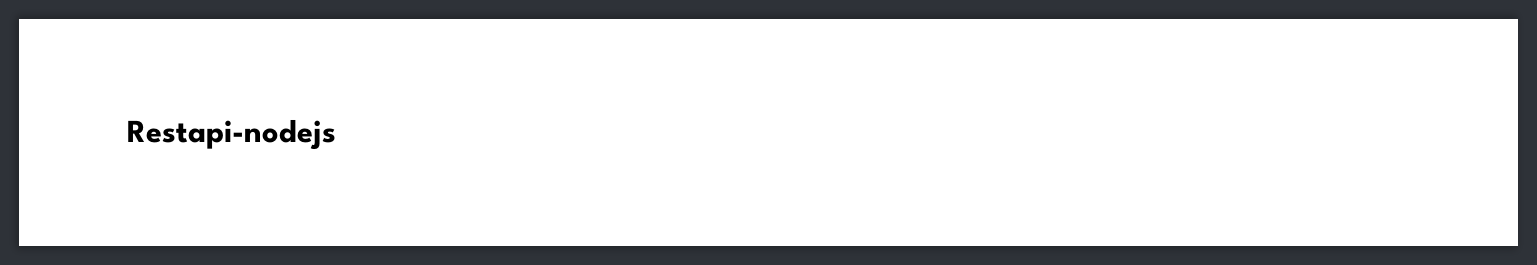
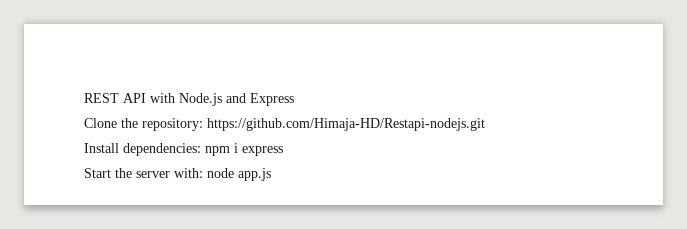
- Restapi-nodejs
+ REST API with Node.js and Express
+ Clone the repository: https://github.com/Himaja-HD/Restapi-nodejs.git
+ Install dependencies: npm i express
+ Start the server with: node app.js

